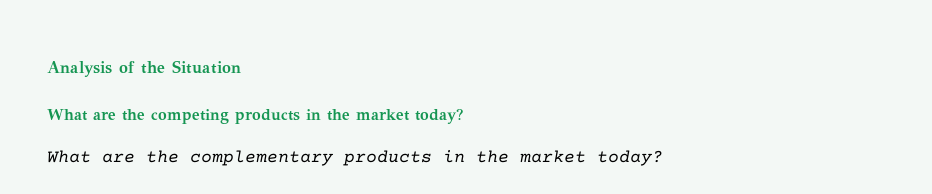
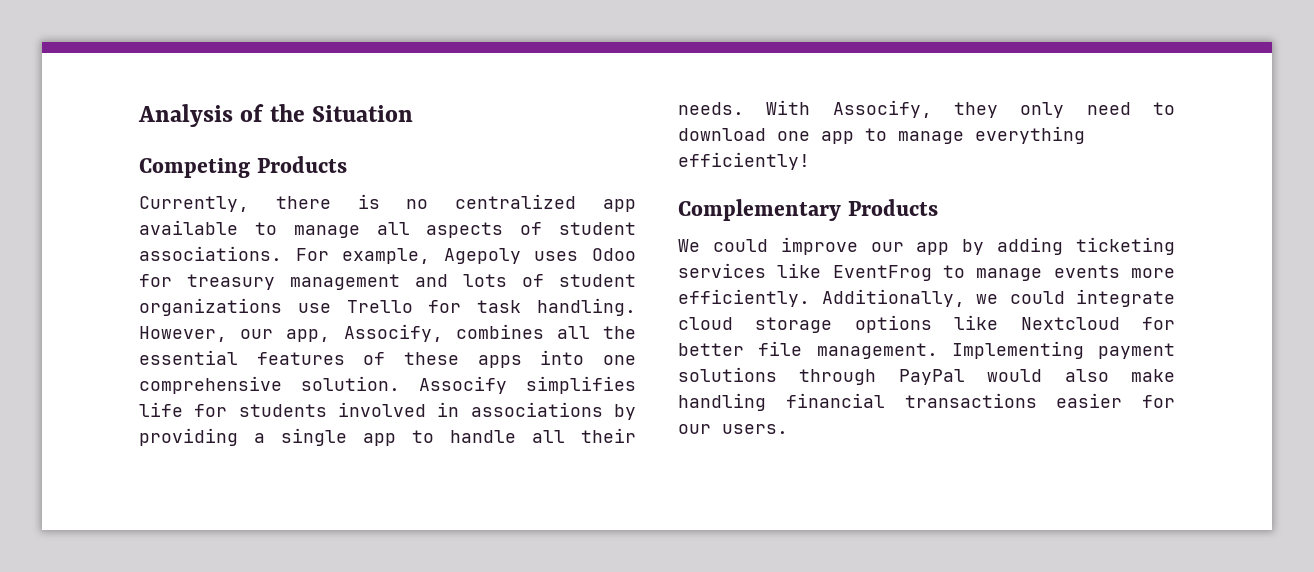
- What are the competing products in the market today?
- What are the complementary products in the market today?
+ Competing Products
+ Currently, there is no centralized app available to manage all aspects of student associations. For example, Agepoly uses Odoo for treasury management and lots of student organizations use Trello for task handling. However, our app, Assocify, combines all the essential features of these apps into one comprehensive solution. Assocify simplifies life for students involved in associations by providing a single app to handle all their needs. With Assocify, they only need to download one app to manage everything efficiently!
+ Complementary Products
+ We could improve our app by adding ticketing services like EventFrog to manage events more efficiently. Additionally, we could integrate cloud storage options like Nextcloud for better file management. Implementing payment solutions through PayPal would also make handling financial transactions easier for our users.

